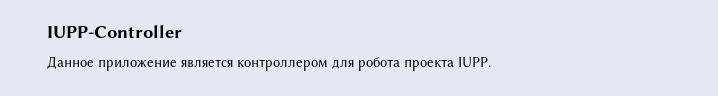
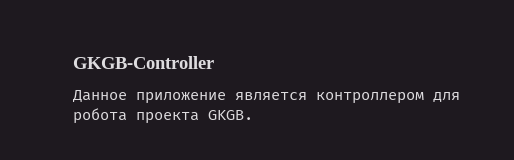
- IUPP-Controller
+ GKGB-Controller
- Данное приложение является контроллером для робота проекта IUPP.
+ Данное приложение является контроллером для робота проекта GKGB.

